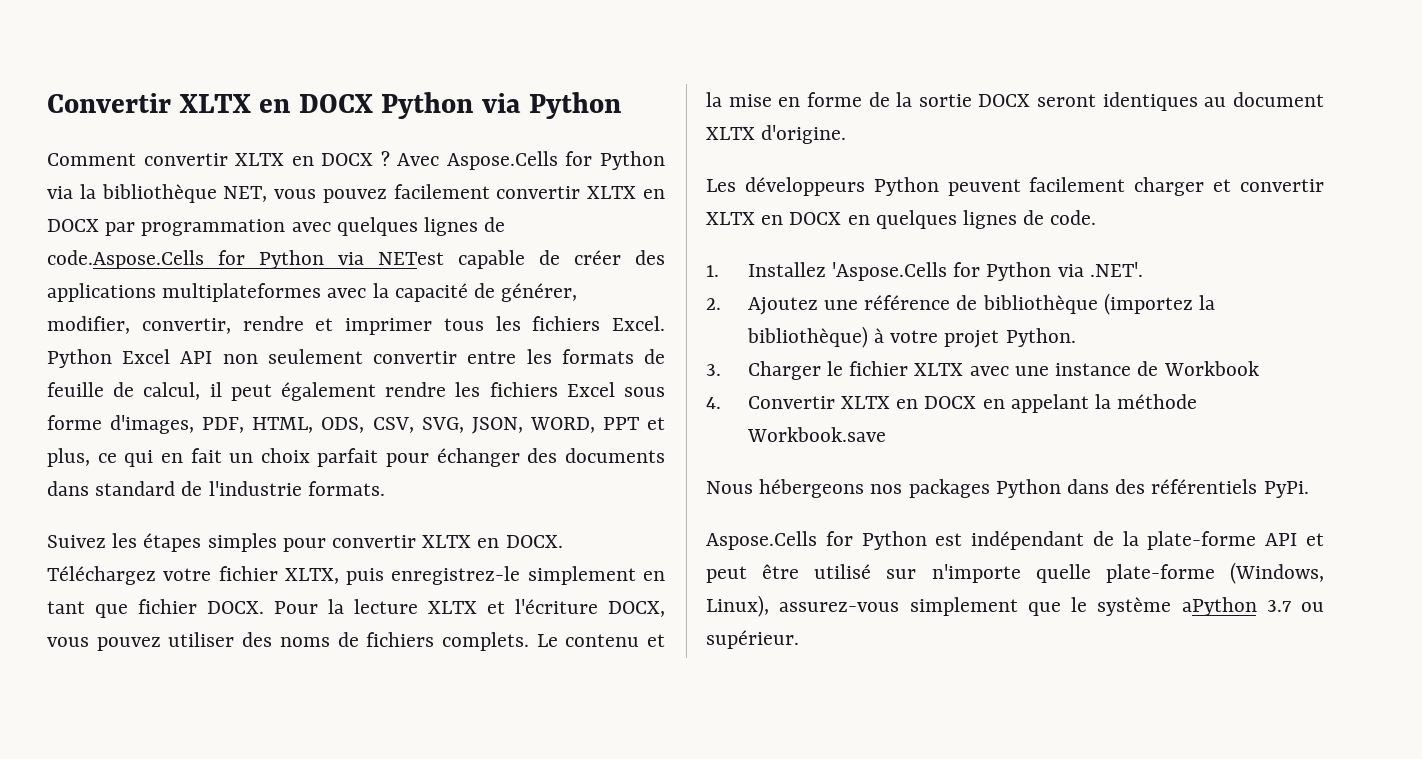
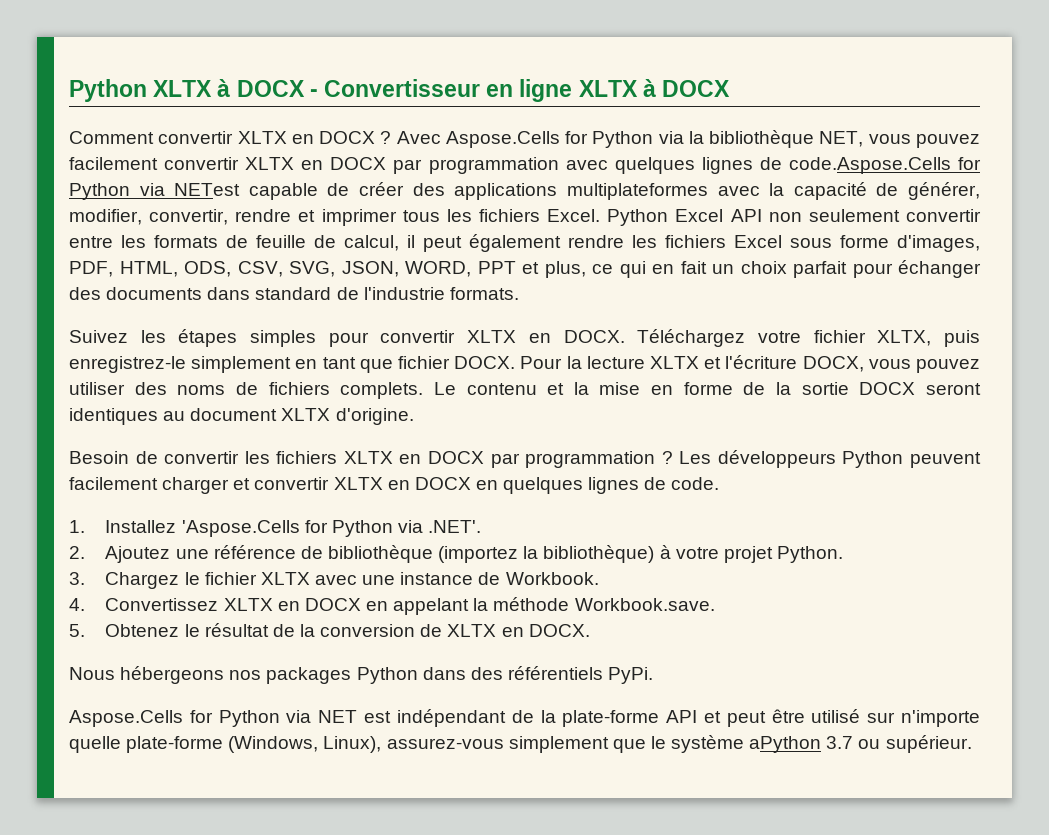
- Convertir XLTX en DOCX Python via Python
+ Python XLTX à DOCX - Convertisseur en ligne XLTX à DOCX
+ Besoin de convertir les fichiers XLTX en DOCX par programmation ?
- 3. Charger le fichier XLTX avec une instance de Workbook
+ 3. Chargez le fichier XLTX avec une instance de Workbook.
- 4. Convertir XLTX en DOCX en appelant la méthode Workbook.save
+ 4. Convertissez XLTX en DOCX en appelant la méthode Workbook.save.
+ 5. Obtenez le résultat de la conversion de XLTX en DOCX.
- Aspose.Cells for Python est indépendant de la plate-forme API et peut être utilisé sur n'importe quelle plate-forme (Windows, Linux), assurez-vous simplement que le système aPython 3.7 ou supérieur.
+ Aspose.Cells for Python via NET est indépendant de la plate-forme API et peut être utilisé sur n'importe quelle plate-forme (Windows, Linux), assurez-vous simplement que le système aPython 3.7 ou supérieur.

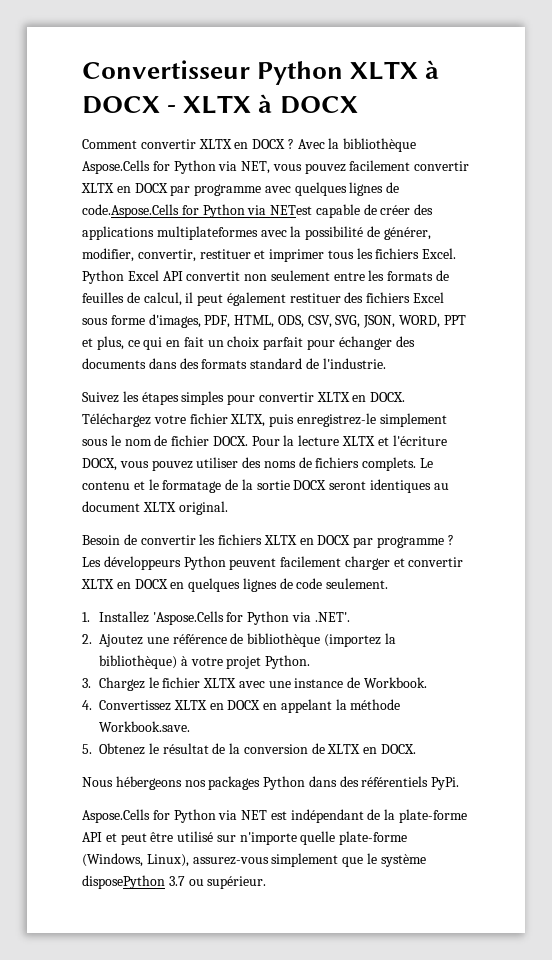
- Python XLTX à DOCX - Convertisseur en ligne XLTX à DOCX
+ Convertisseur Python XLTX à DOCX - XLTX à DOCX
- Avec Aspose.Cells for Python via la bibliothèque NET, vous pouvez facilement convertir XLTX en DOCX par programmation avec quelques lignes de code.Aspose.Cells for Python via NETest capable de créer des applications multiplateformes avec la capacité de générer, modifier, convertir, rendre et imprimer tous les fichiers Excel.
+ Avec la bibliothèque Aspose.Cells for Python via NET, vous pouvez facilement convertir XLTX en DOCX par programme avec quelques lignes de code.Aspose.Cells for Python via NETest capable de créer des applications multiplateformes avec la possibilité de générer, modifier, convertir, restituer et imprimer tous les fichiers Excel.
- Python Excel API non seulement convertir entre les formats de feuille de calcul, il peut également rendre les fichiers Excel sous forme d'images, PDF, HTML, ODS, CSV, SVG, JSON, WORD, PPT et plus, ce qui en fait un choix parfait pour échanger des documents dans standard de l'industrie formats.
+ Python Excel API convertit non seulement entre les formats de feuilles de calcul, il peut également restituer des fichiers Excel sous forme d'images, PDF, HTML, ODS, CSV, SVG, JSON, WORD, PPT et plus, ce qui en fait un choix parfait pour échanger des documents dans des formats standard de l'industrie.
- Téléchargez votre fichier XLTX, puis enregistrez-le simplement en tant que fichier DOCX.
+ Téléchargez votre fichier XLTX, puis enregistrez-le simplement sous le nom de fichier DOCX.
- Le contenu et la mise en forme de la sortie DOCX seront identiques au document XLTX d'origine.
+ Le contenu et le formatage de la sortie DOCX seront identiques au document XLTX original.
- Besoin de convertir les fichiers XLTX en DOCX par programmation ?
+ Besoin de convertir les fichiers XLTX en DOCX par programme ?
- Les développeurs Python peuvent facilement charger et convertir XLTX en DOCX en quelques lignes de code.
+ Les développeurs Python peuvent facilement charger et convertir XLTX en DOCX en quelques lignes de code seulement.
- Aspose.Cells for Python via NET est indépendant de la plate-forme API et peut être utilisé sur n'importe quelle plate-forme (Windows, Linux), assurez-vous simplement que le système aPython 3.7 ou supérieur.
+ Aspose.Cells for Python via NET est indépendant de la plate-forme API et peut être utilisé sur n'importe quelle plate-forme (Windows, Linux), assurez-vous simplement que le système disposePython 3.7 ou supérieur.

